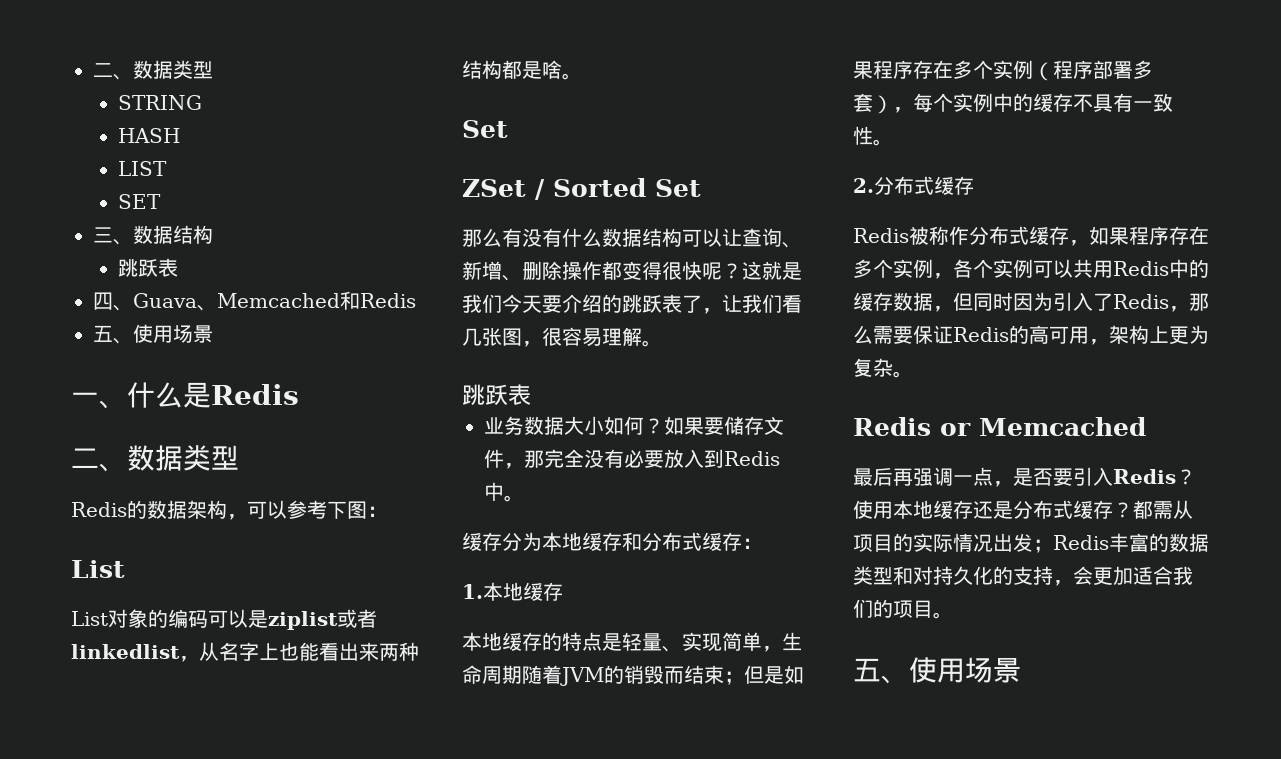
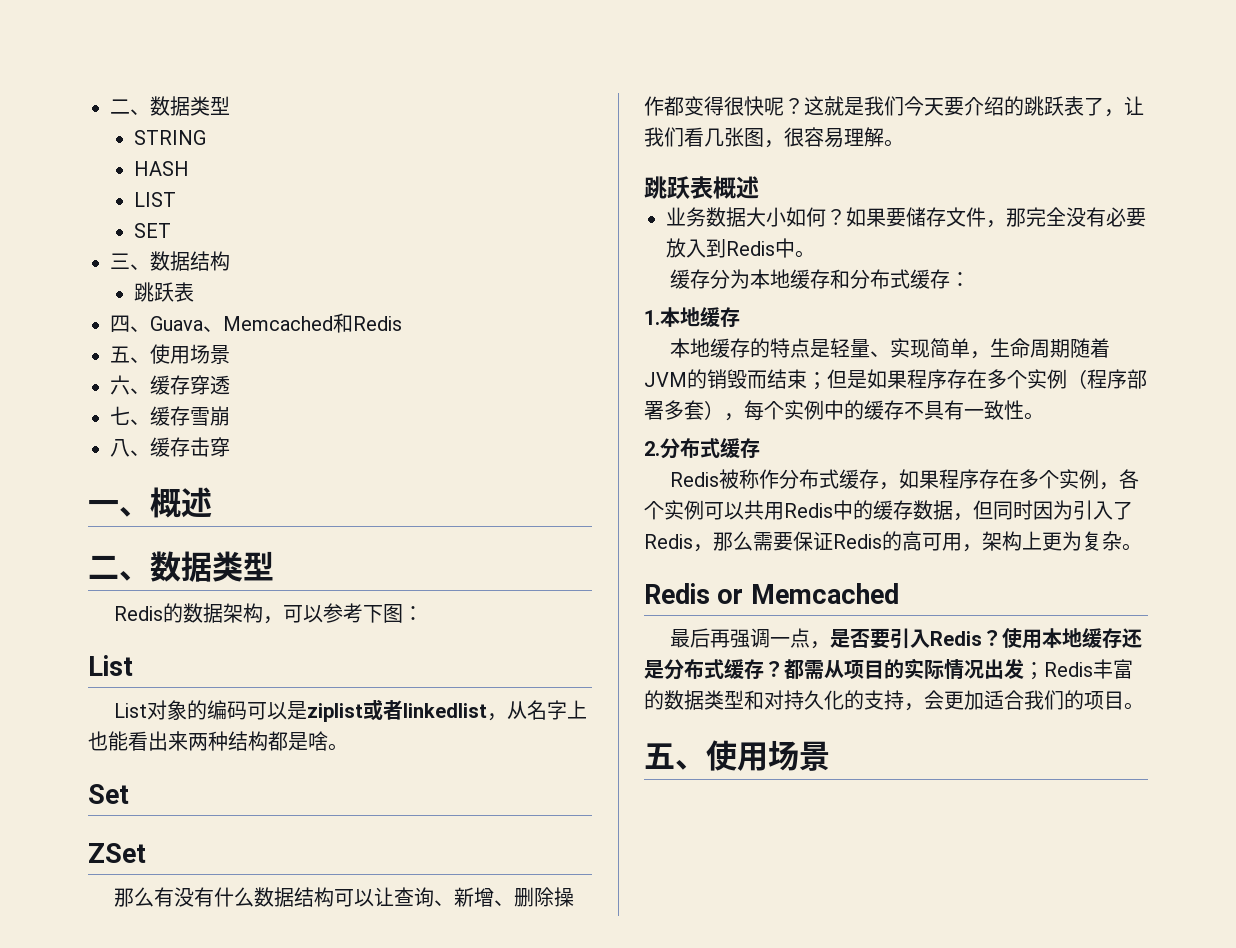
+ 六、缓存穿透
+ 七、缓存雪崩
+ 八、缓存击穿
- 一、什么是Redis
+ 一、概述
- ZSet / Sorted Set
+ ZSet
  这就是我们今天要介绍的跳跃表了，让我们看几张图，很容易理解。
- 跳跃表
+ 跳跃表概述

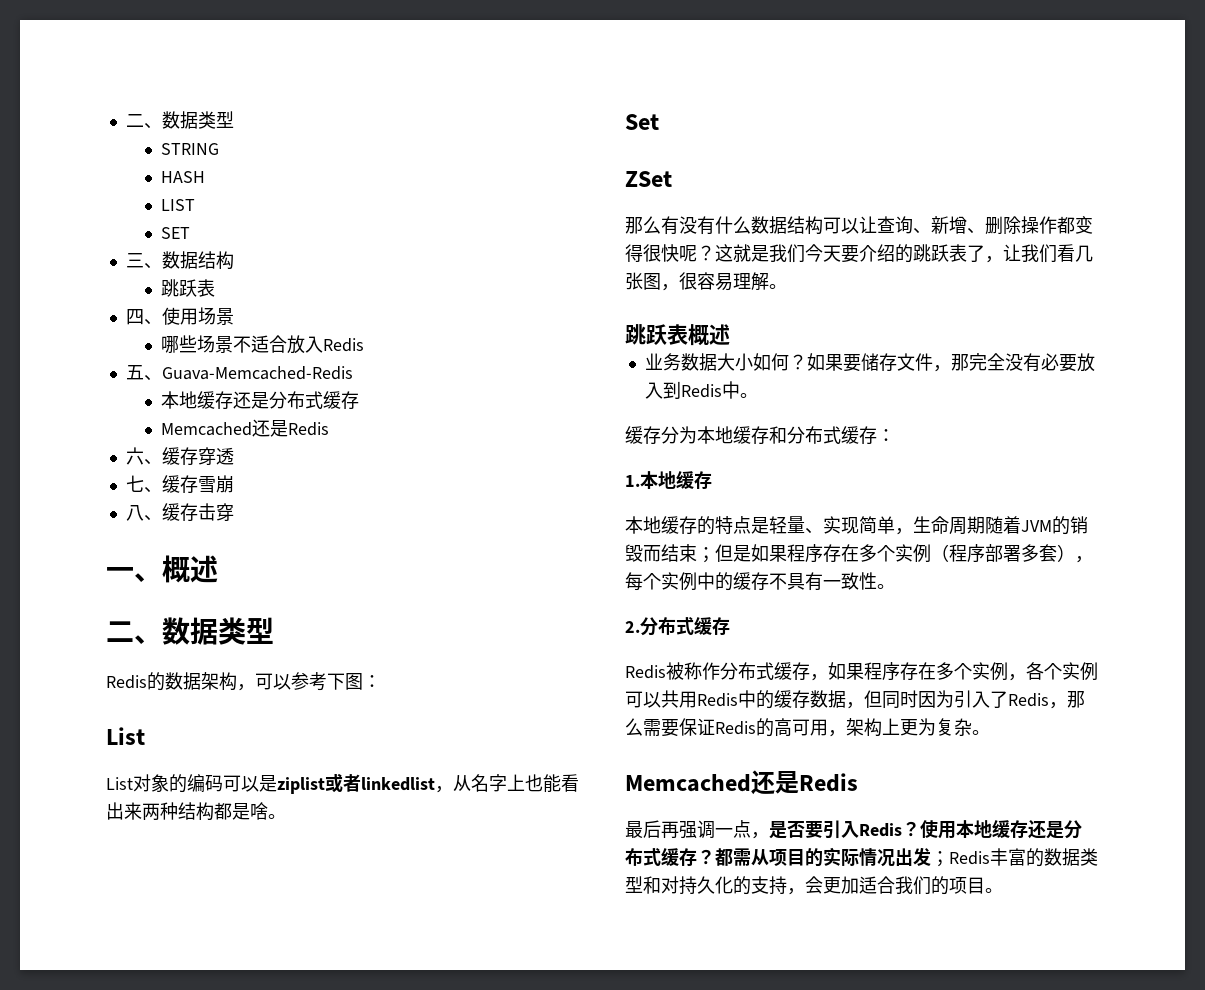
- 四、Guava、Memcached和Redis
- 五、使用场景
+ 四、使用场景
+ 哪些场景不适合放入Redis
+ 五、Guava-Memcached-Redis
+ 本地缓存还是分布式缓存
+ Memcached还是Redis
  Redis被称作分布式缓存，如果程序存在多个实例，各个实例可以共用Redis中的缓存数据，但同时因为引入了Redis，那么需要保证Redis的高可用，架构上更为复杂。
- Redis or Memcached
+ Memcached还是Redis
  都需从项目的实际情况出发；Redis丰富的数据类型和对持久化的支持，会更加适合我们的项目。
- 五、使用场景

